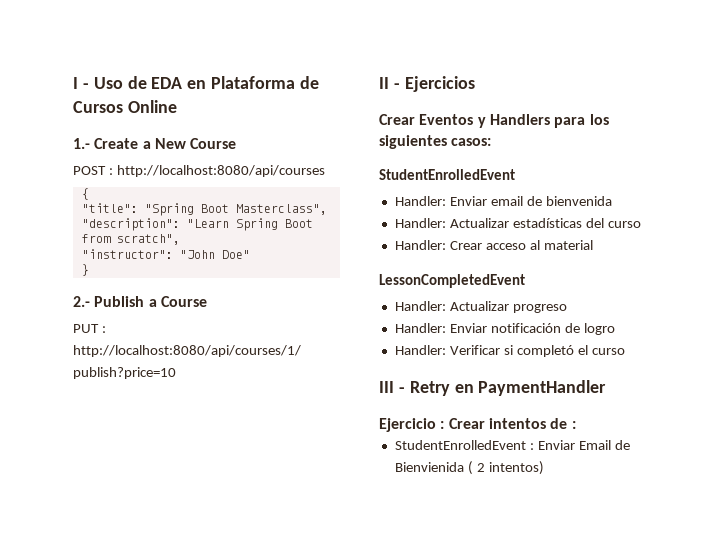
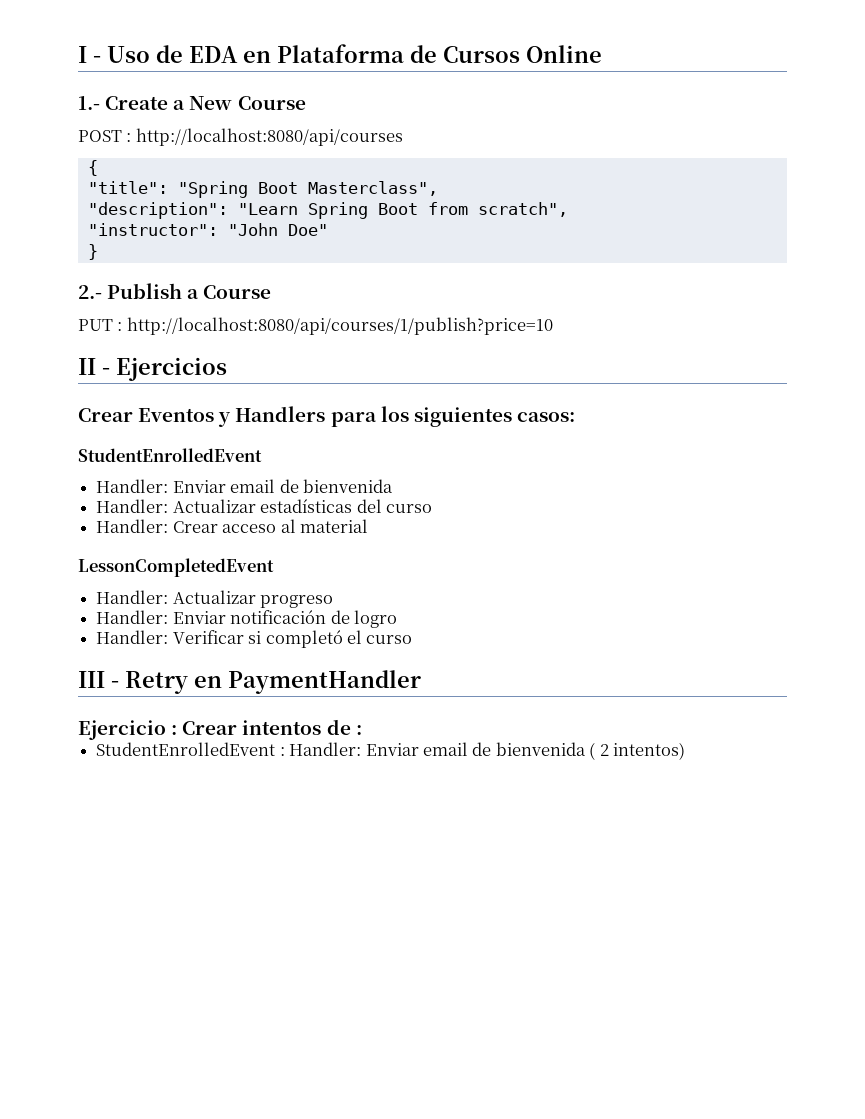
- StudentEnrolledEvent : Enviar Email de Bienvienida ( 2 intentos)
+ StudentEnrolledEvent : Handler: Enviar email de bienvenida ( 2 intentos)

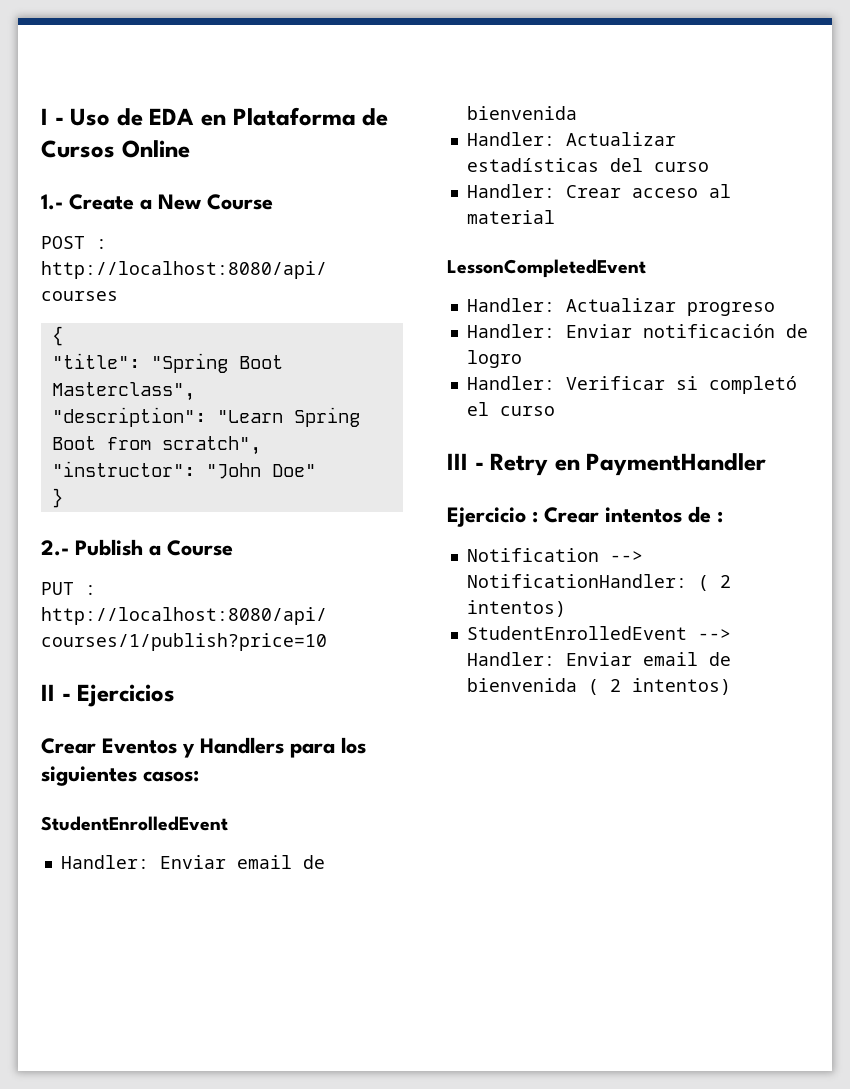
- StudentEnrolledEvent : Handler: Enviar email de bienvenida ( 2 intentos)
+ Notification --> NotificationHandler: ( 2 intentos)
+ StudentEnrolledEvent --> Handler: Enviar email de bienvenida ( 2 intentos)

